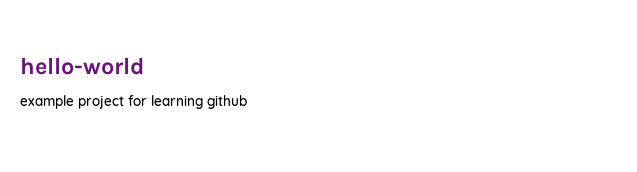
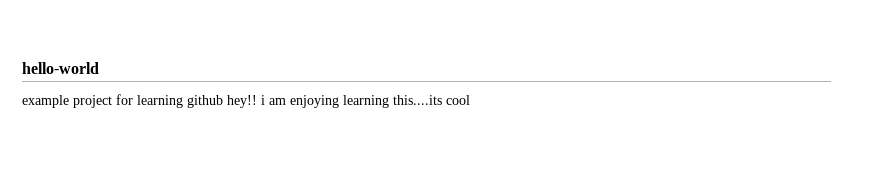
- example project for learning github
+ example project for learning github hey!! i am enjoying learning this....its cool

